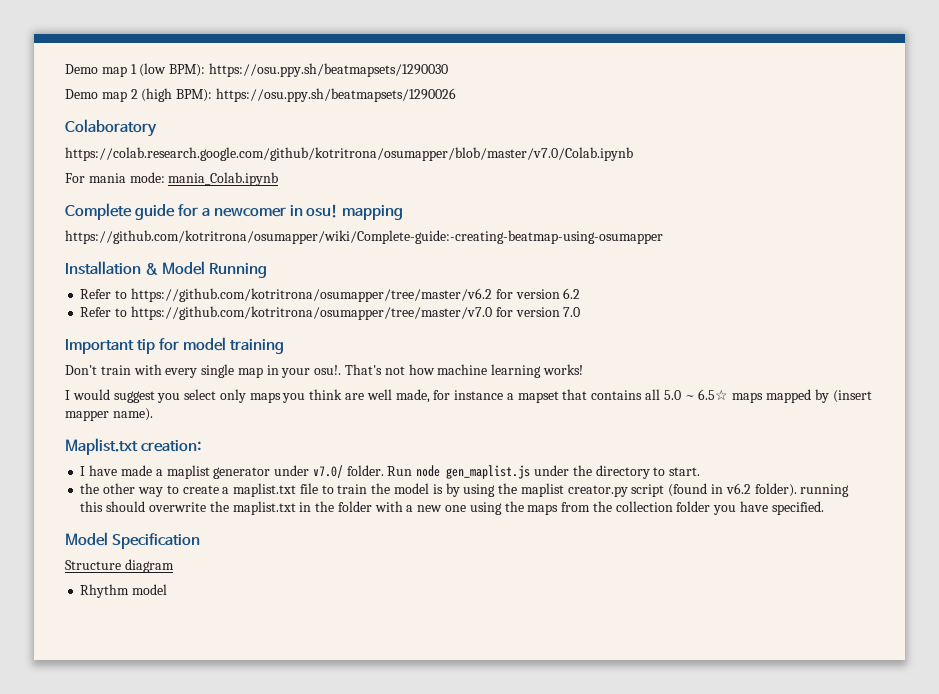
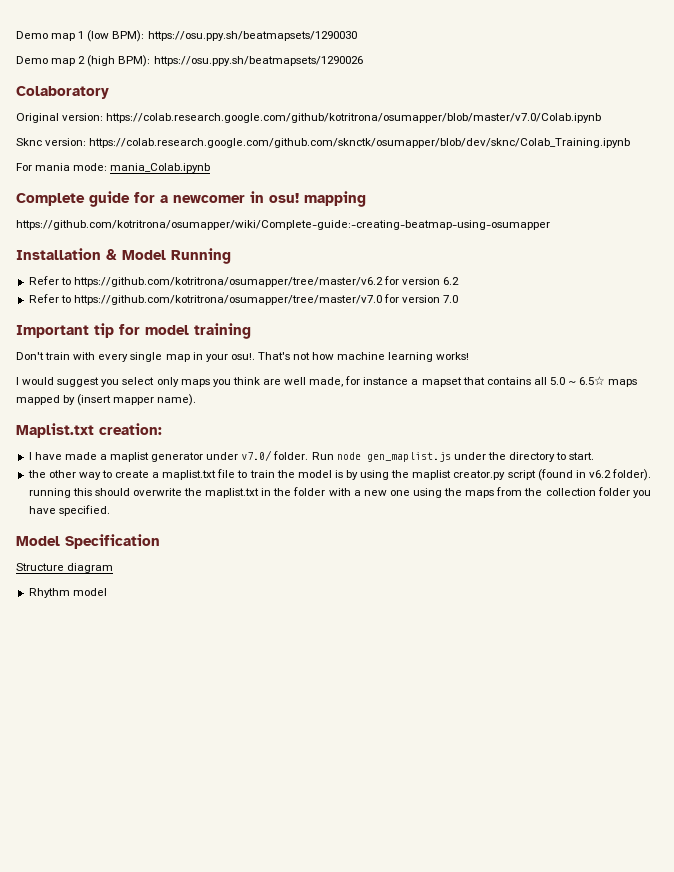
- https://colab.research.google.com/github/kotritrona/osumapper/blob/master/v7.0/Colab.ipynb
+ Original version: https://colab.research.google.com/github/kotritrona/osumapper/blob/master/v7.0/Colab.ipynb
+ Sknc version: https://colab.research.google.com/github.com/sknctk/osumapper/blob/dev/sknc/Colab_Training.ipynb

